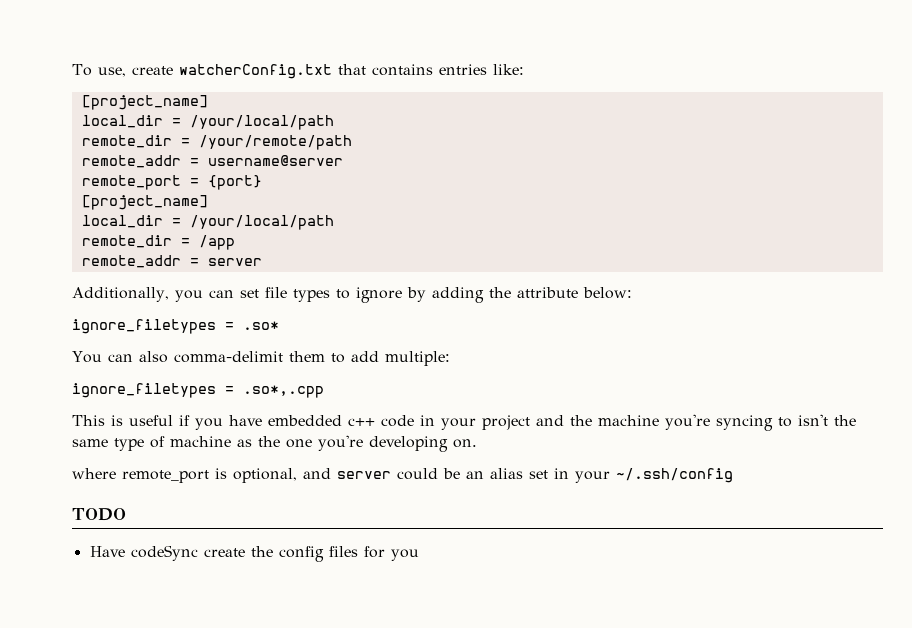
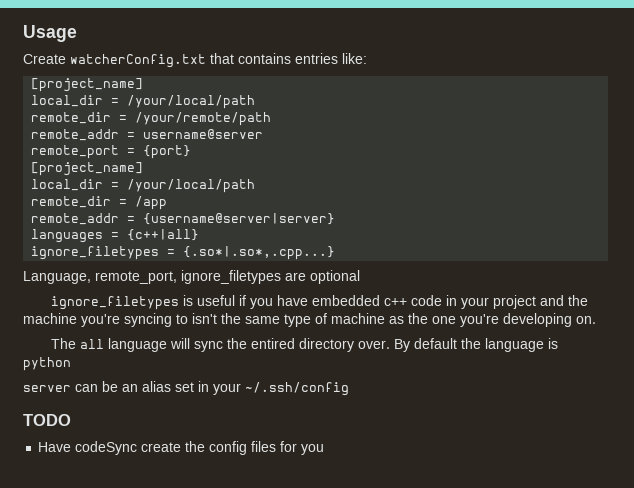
- To use, create watcherConfig.txt that contains entries like:
+ Usage
+ Create watcherConfig.txt that contains entries like:
- remote_addr = server
- Additionally, you can set file types to ignore by adding the attribute below:
- ignore_filetypes = .so*
- You can also comma-delimit them to add multiple:
- ignore_filetypes = .so*,.cpp
- This is useful if you have embedded c++ code in your project and the machine you're syncing to isn't the same type of machine as the one you're developing on.
+ remote_addr = {username@server|server}
+ languages = {c++|all}
+ ignore_filetypes = {.so*|.so*,.cpp...}
+ Language, remote_port, ignore_filetypes are optional
+ ignore_filetypes is useful if you have embedded c++ code in your project and the machine you're syncing to isn't the same type of machine as the one you're developing on.
- where remote_port is optional, and server could be an alias set in your ~/.ssh/config
+ The all language will sync the entired directory over. By default the language is python
+ server can be an alias set in your ~/.ssh/config

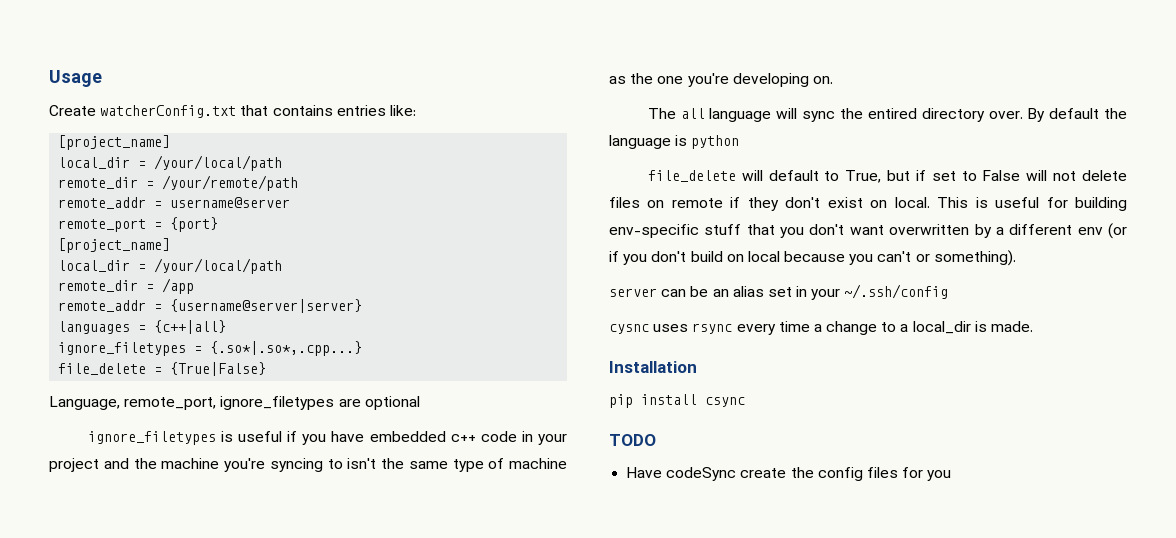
+ file_delete = {True|False}
+ file_delete will default to True, but if set to False will not delete files on remote if they don't exist on local. This is useful for building env-specific stuff that you don't want overwritten by a different env (or if you don't build on local because you can't or something).
+ cysnc uses rsync every time a change to a local_dir is made.
+ Installation
+ pip install csync

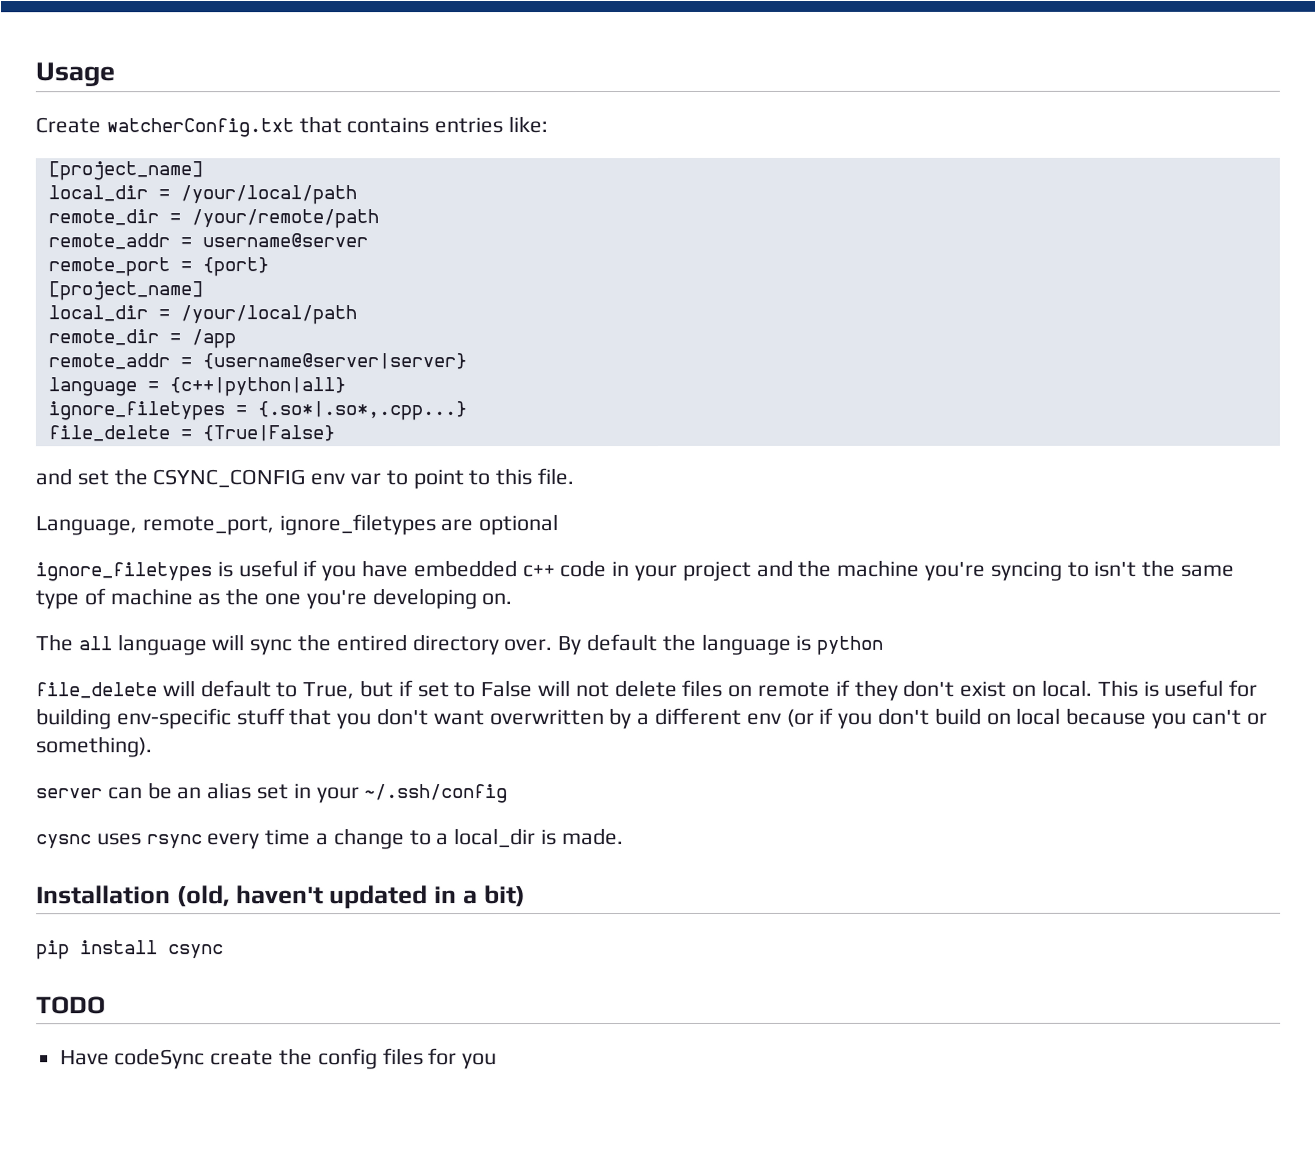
- languages = {c++|all}
+ language = {c++|python|all}
+ and set the CSYNC_CONFIG env var to point to this file.
- Installation
+ Installation (old, haven't updated in a bit)

